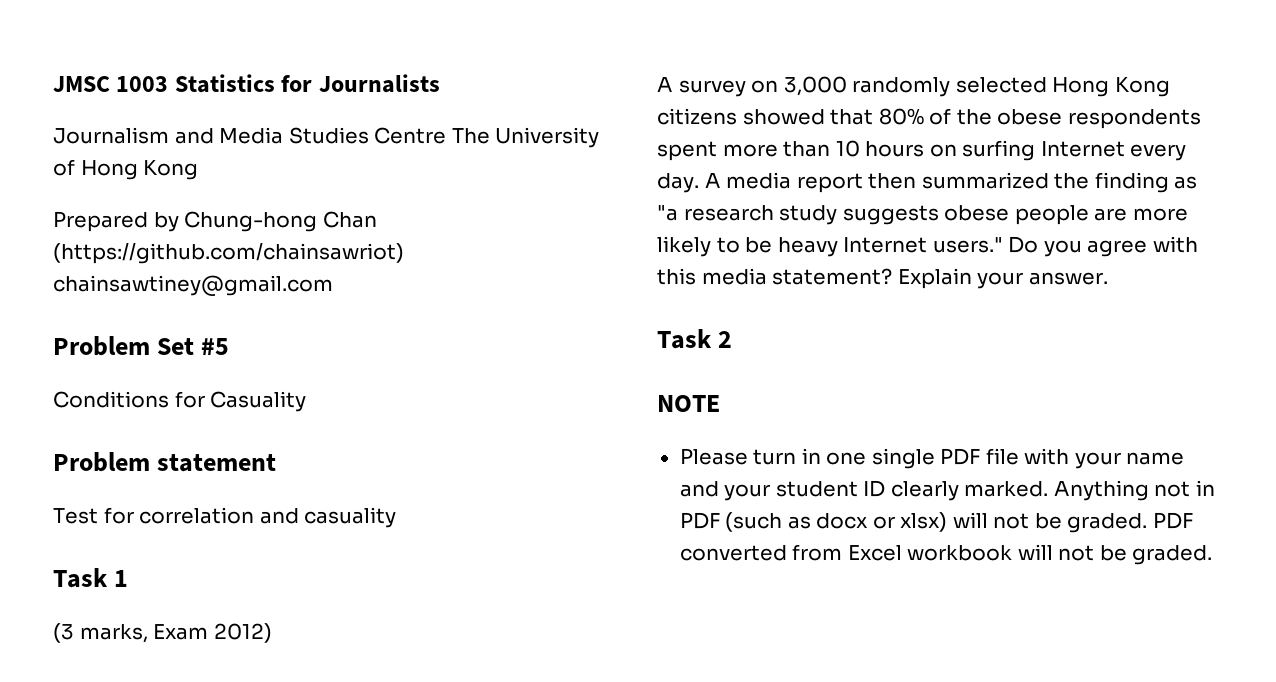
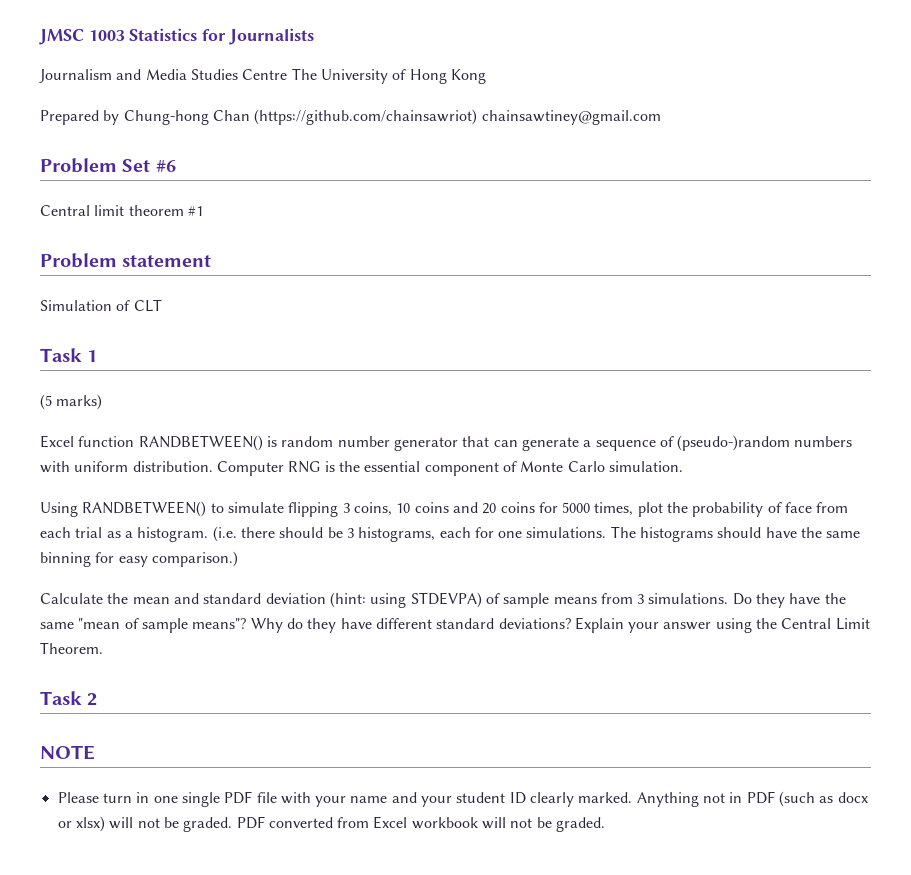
- Problem Set #5
- Conditions for Casuality
+ Problem Set #6
+ Central limit theorem #1
  Problem statement
- Test for correlation and casuality
+ Simulation of CLT
  Task 1
- (3 marks, Exam 2012)
- A survey on 3,000 randomly selected Hong Kong citizens showed that 80% of the obese respondents spent more than 10 hours on surfing Internet every day. A media report then summarized the finding as "a research study suggests obese people are more likely to be heavy Internet users." Do you agree with this media statement? Explain your answer.
+ (5 marks)
+ Excel function RANDBETWEEN() is random number generator that can generate a sequence of (pseudo-)random numbers with uniform distribution. Computer RNG is the essential component of Monte Carlo simulation.
+ Using RANDBETWEEN() to simulate flipping 3 coins, 10 coins and 20 coins for 5000 times, plot the probability of face from each trial as a histogram. (i.e. there should be 3 histograms, each for one simulations. The histograms should have the same binning for easy comparison.)
+ Calculate the mean and standard deviation (hint: using STDEVPA) of sample means from 3 simulations. Do they have the same "mean of sample means"? Why do they have different standard deviations? Explain your answer using the Central Limit Theorem.

